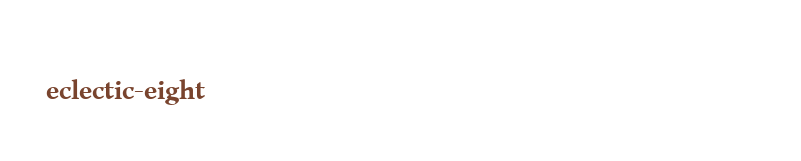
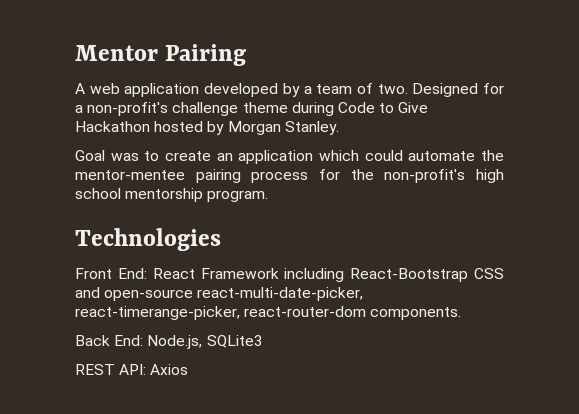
- eclectic-eight
+ Mentor Pairing
+ A web application developed by a team of two. Designed for a non-profit's challenge theme during Code to Give Hackathon hosted by Morgan Stanley.
+ Goal was to create an application which could automate the mentor-mentee pairing process for the non-profit's high school mentorship program.
+ Technologies
+ Front End: React Framework including React-Bootstrap CSS and open-source react-multi-date-picker, react-timerange-picker, react-router-dom components.
+ Back End: Node.js, SQLite3
+ REST API: Axios

